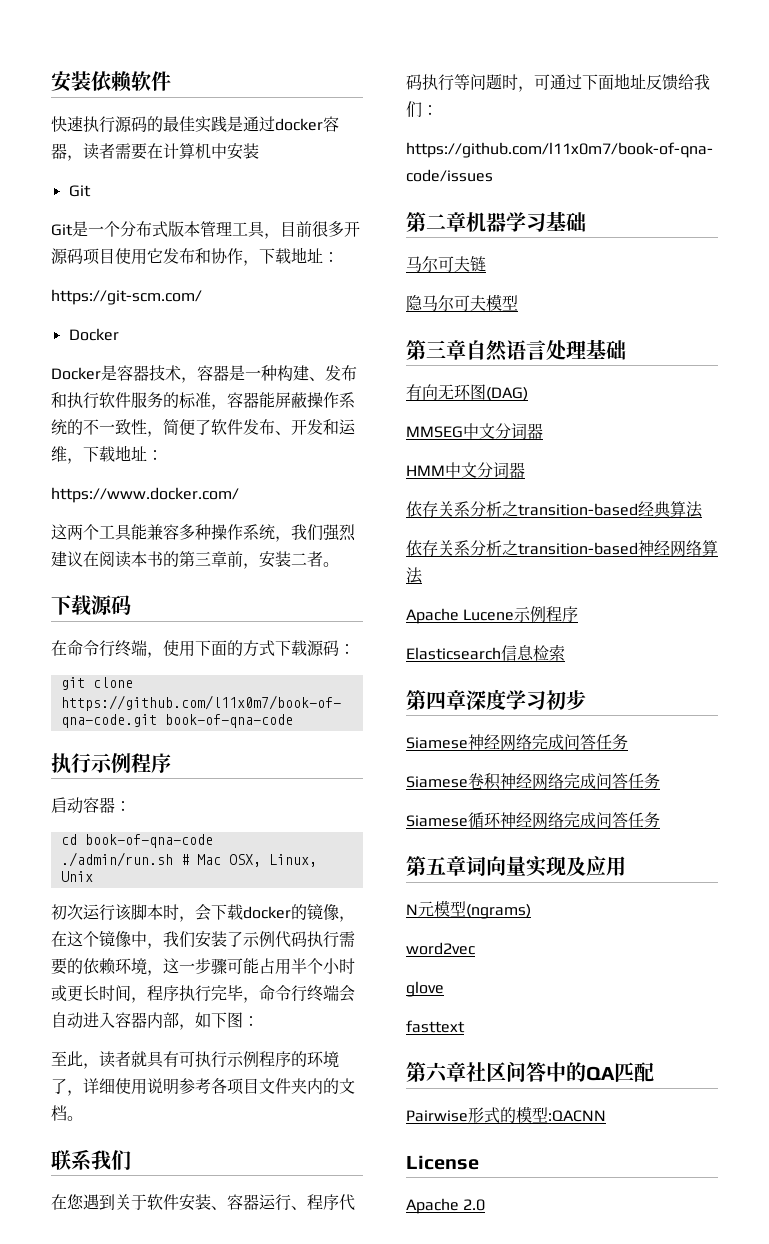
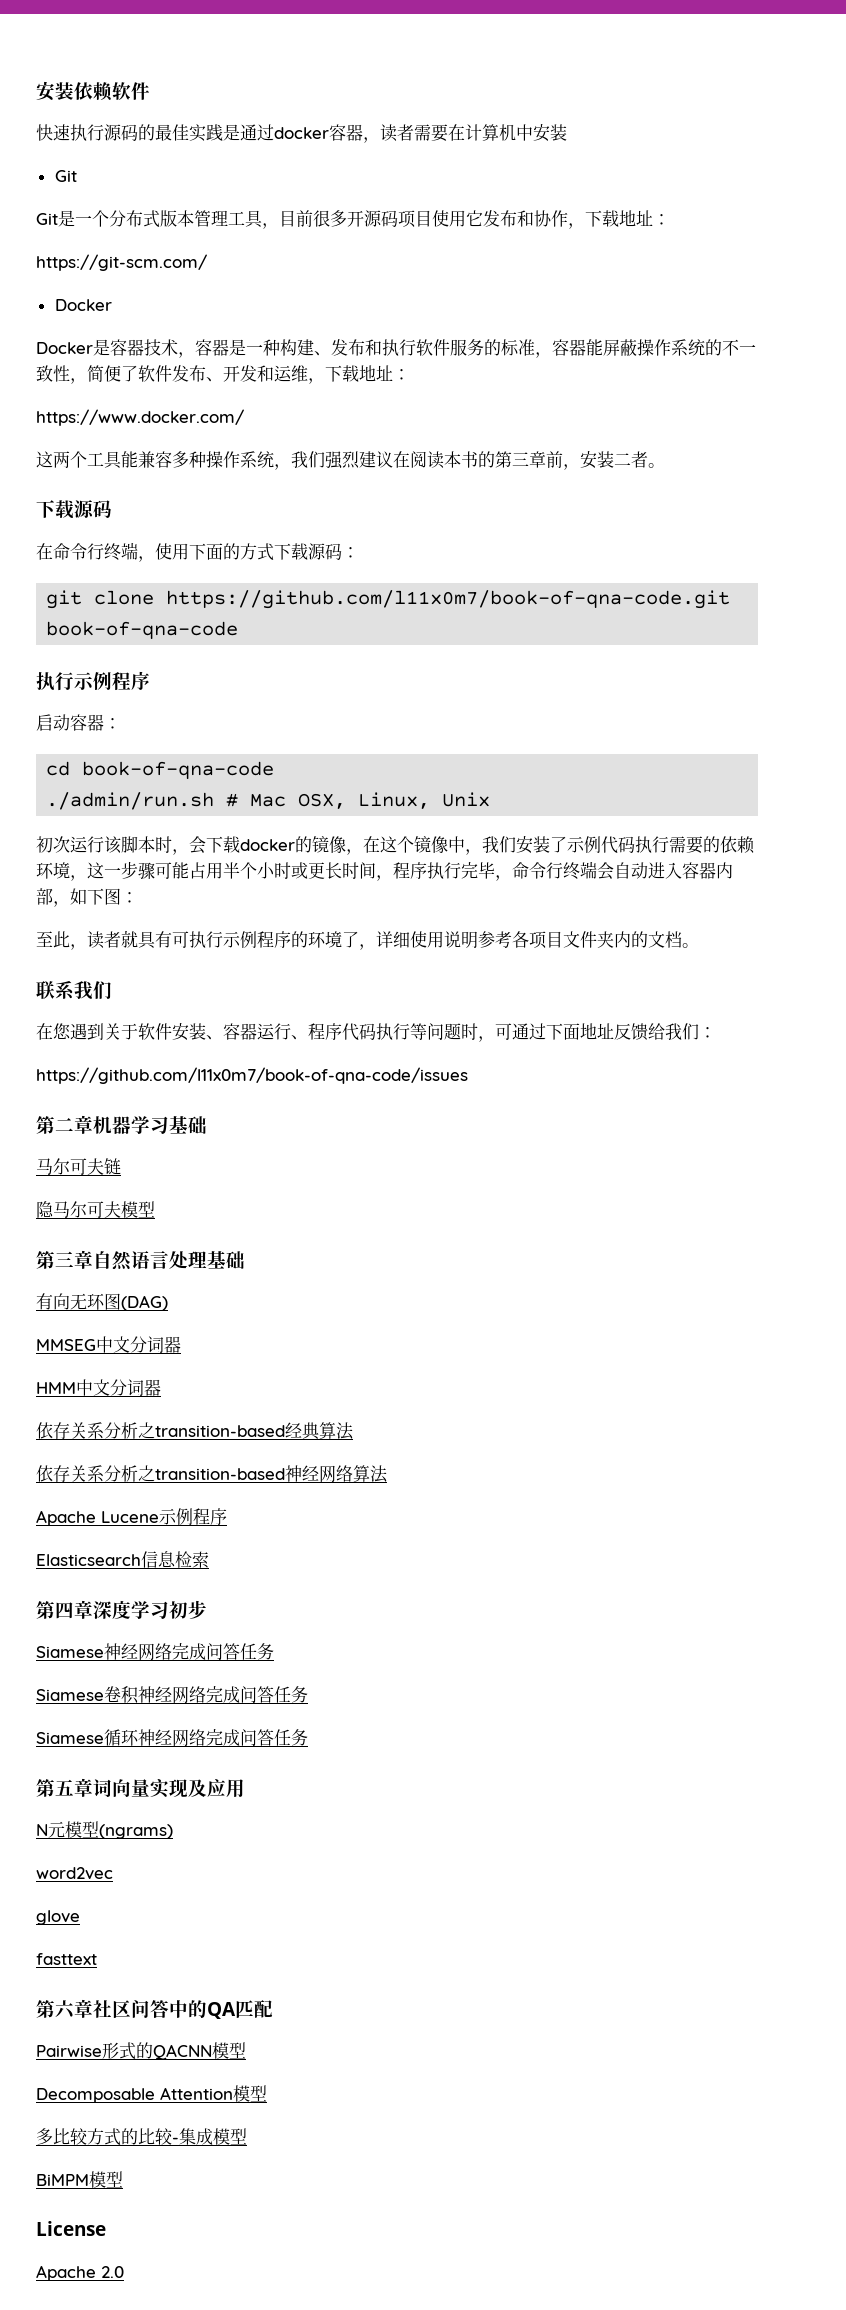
- Pairwise形式的模型:QACNN
+ Pairwise形式的QACNN模型
+ Decomposable Attention模型
+ 多比较方式的比较-集成模型
+ BiMPM模型

